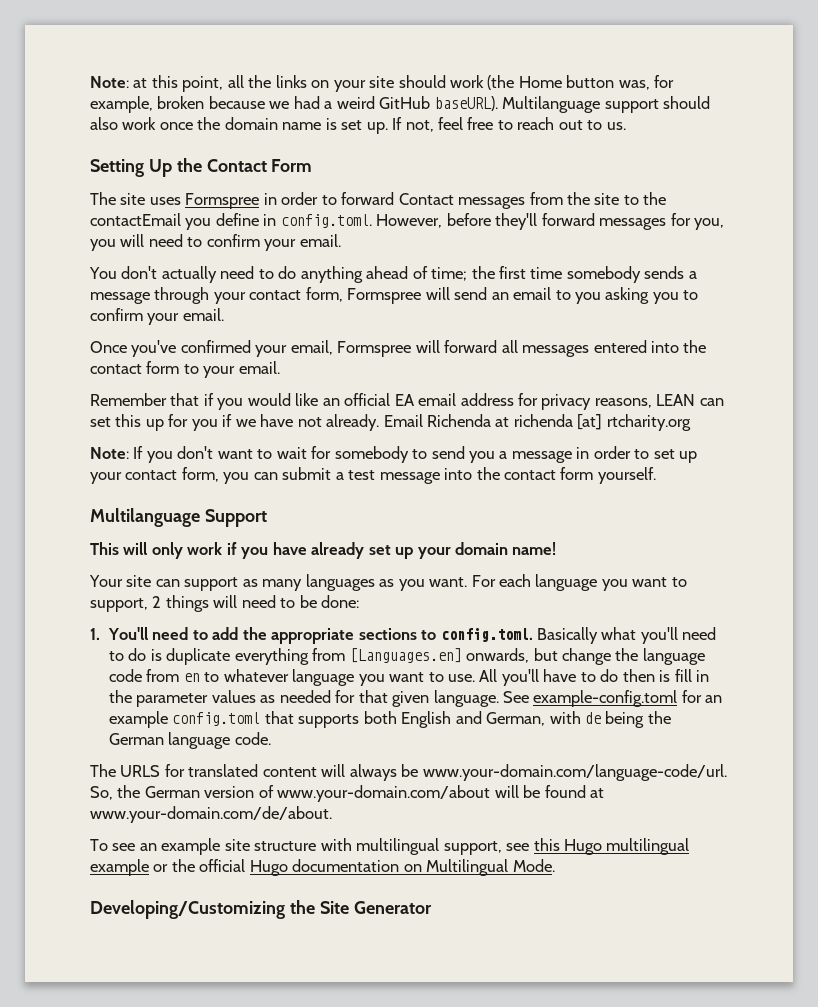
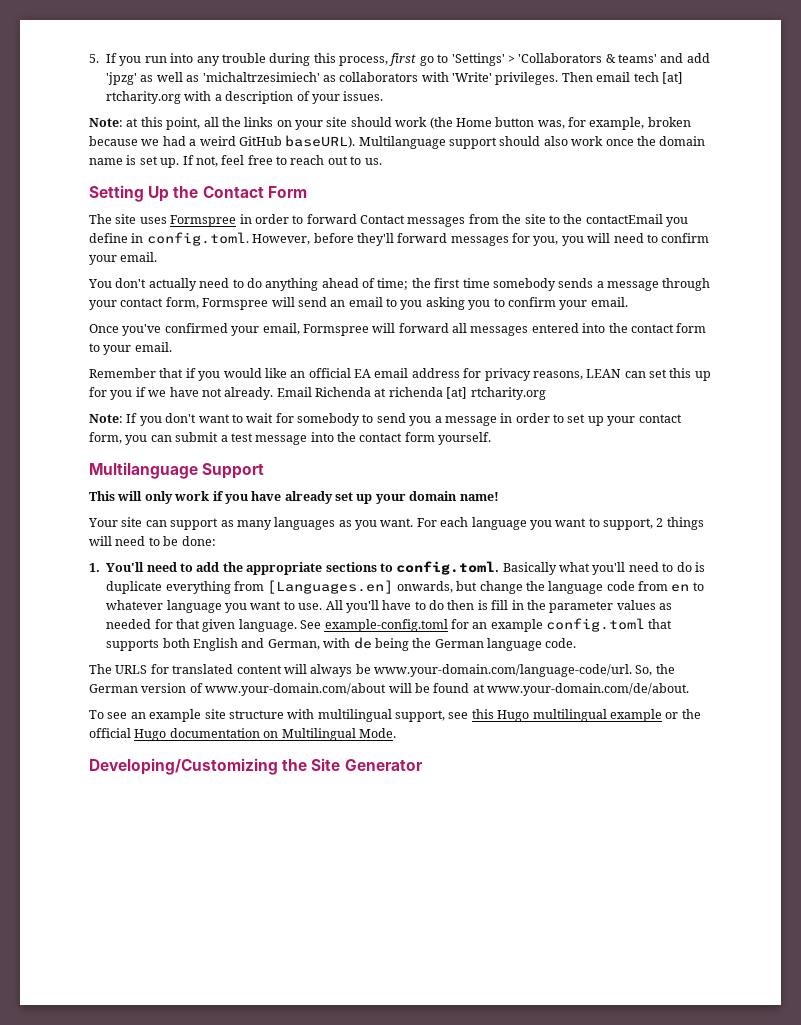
+ 5. If you run into any trouble during this process, first go to 'Settings' > 'Collaborators & teams' and add 'jpzg' as well as 'michaltrzesimiech' as collaborators with 'Write' privileges. Then email tech [at] rtcharity.org with a description of your issues.

